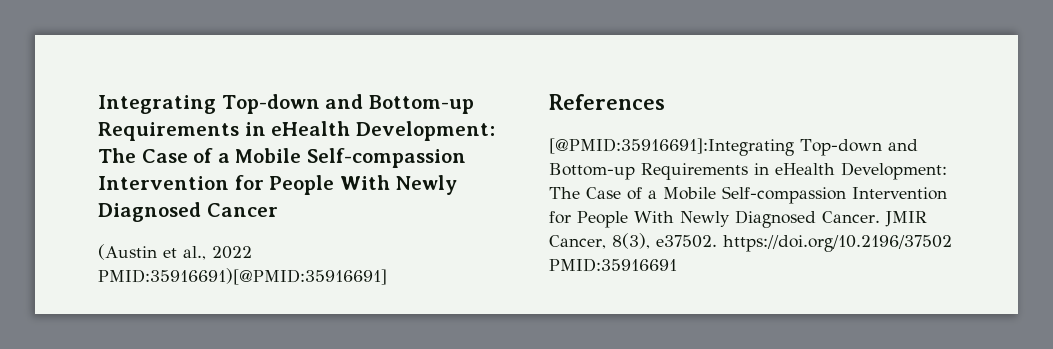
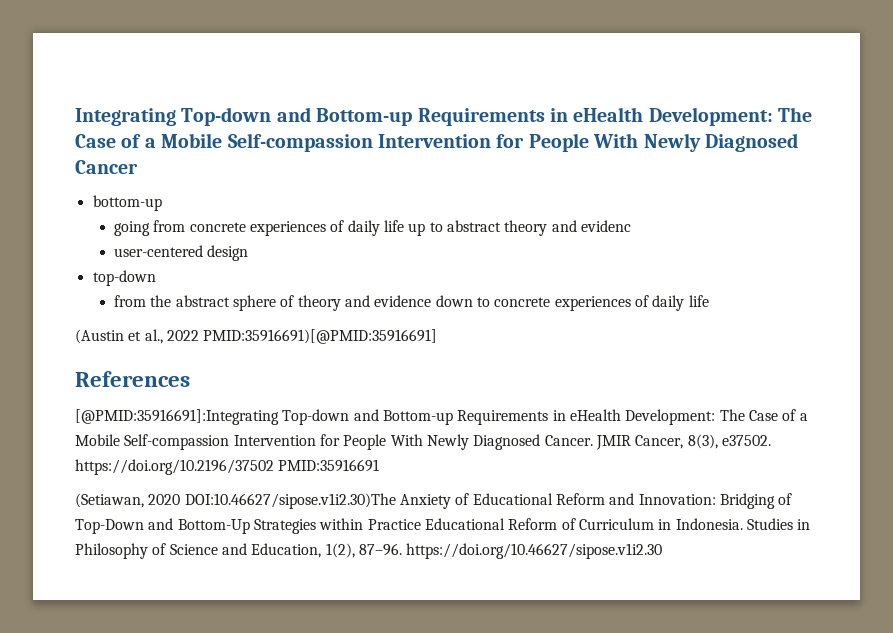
+ bottom-up
+ going from concrete experiences of daily life up to abstract theory and evidenc
+ user-centered design
+ top-down
+ from the abstract sphere of theory and evidence down to concrete experiences of daily life
+ (Setiawan, 2020 DOI:10.46627/sipose.v1i2.30)The Anxiety of Educational Reform and Innovation: Bridging of Top-Down and Bottom-Up Strategies within Practice Educational Reform of Curriculum in Indonesia. Studies in Philosophy of Science and Education, 1(2), 87–96. https://doi.org/10.46627/sipose.v1i2.30

